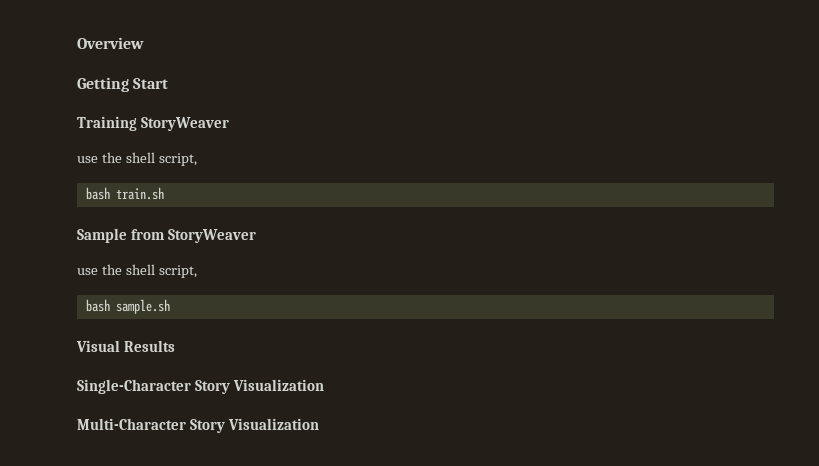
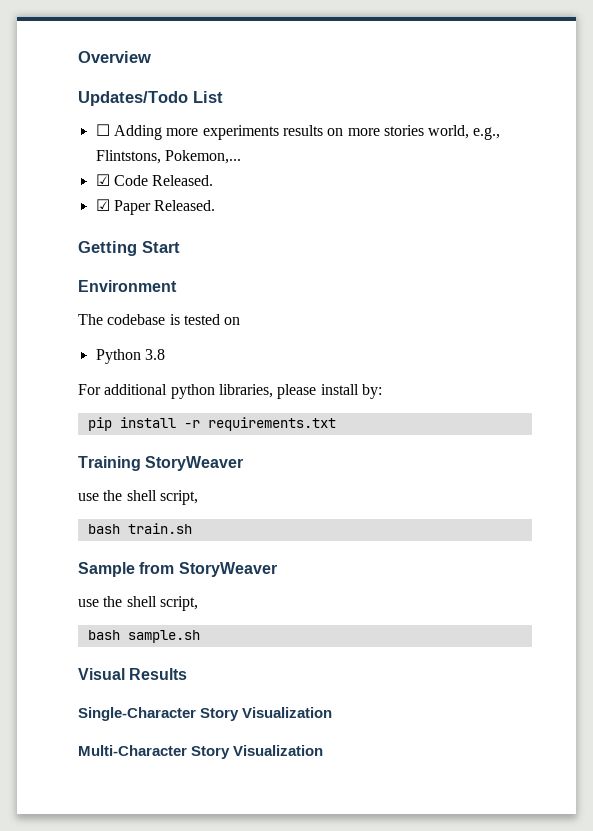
+ Updates/Todo List
+ ☐ Adding more experiments results on more stories world, e.g., Flintstons, Pokemon,...
+ ☑ Code Released.
+ ☑ Paper Released.
  Getting Start
+ Environment
+ The codebase is tested on
+ Python 3.8
+ For additional python libraries, please install by:
+ pip install -r requirements.txt

